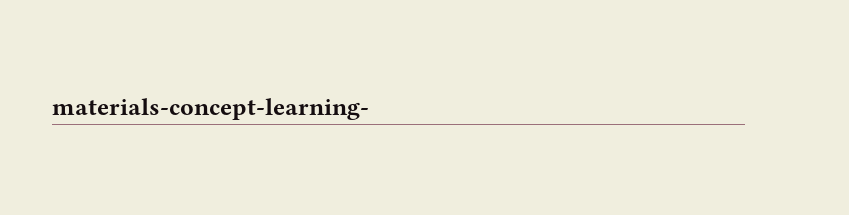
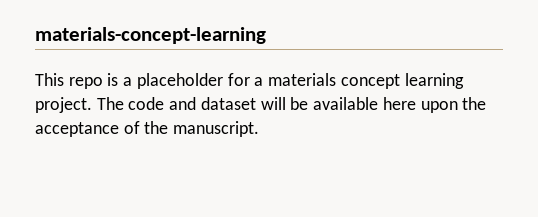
- materials-concept-learning-
+ materials-concept-learning
+ This repo is a placeholder for a materials concept learning project. The code and dataset will be available here upon the acceptance of the manuscript.

